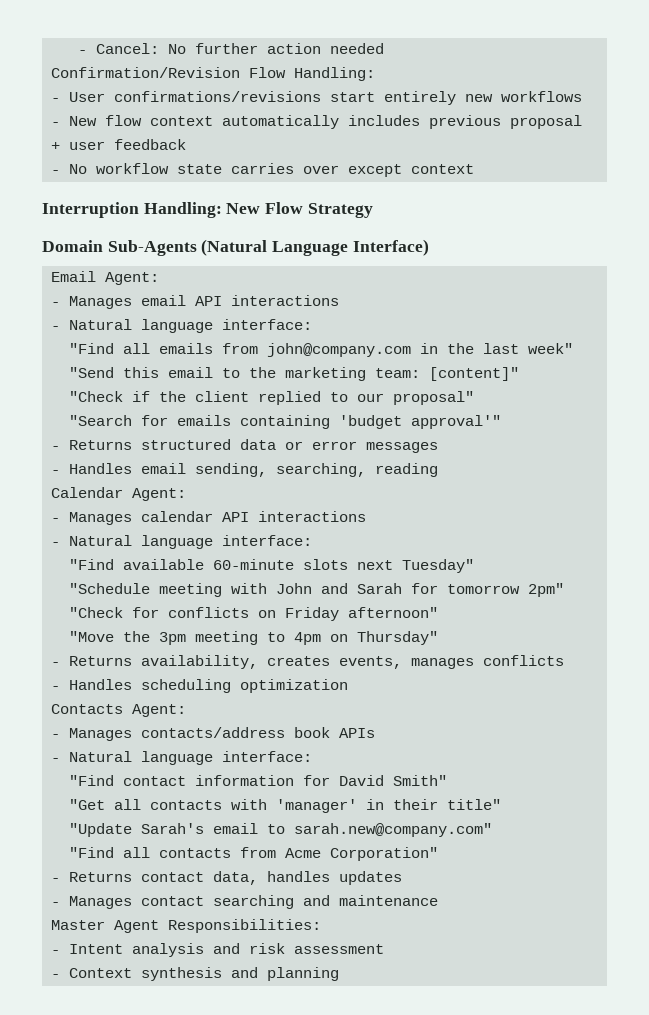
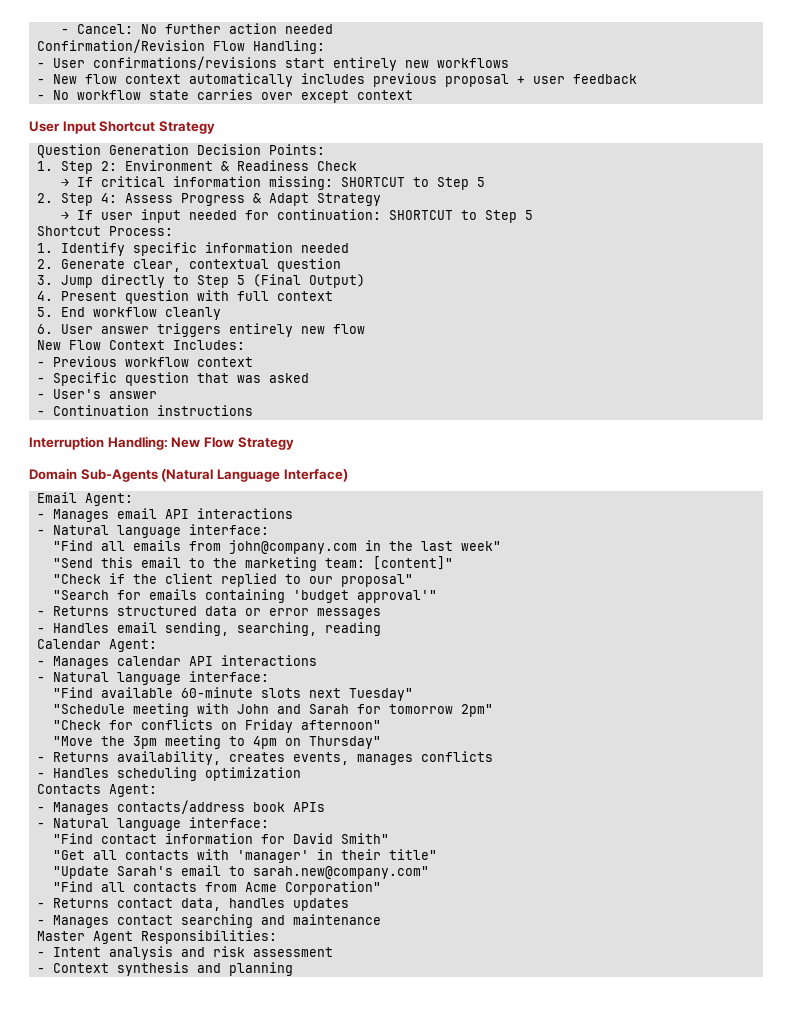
+ User Input Shortcut Strategy
+ Question Generation Decision Points:
+ 1. Step 2: Environment & Readiness Check
+ → If critical information missing: SHORTCUT to Step 5
+ 2. Step 4: Assess Progress & Adapt Strategy
+ → If user input needed for continuation: SHORTCUT to Step 5
+ Shortcut Process:
+ 1. Identify specific information needed
+ 2. Generate clear, contextual question
+ 3. Jump directly to Step 5 (Final Output)
+ 4. Present question with full context
+ 5. End workflow cleanly
+ 6. User answer triggers entirely new flow
+ New Flow Context Includes:
+ - Previous workflow context
+ - Specific question that was asked
+ - User's answer
+ - Continuation instructions

